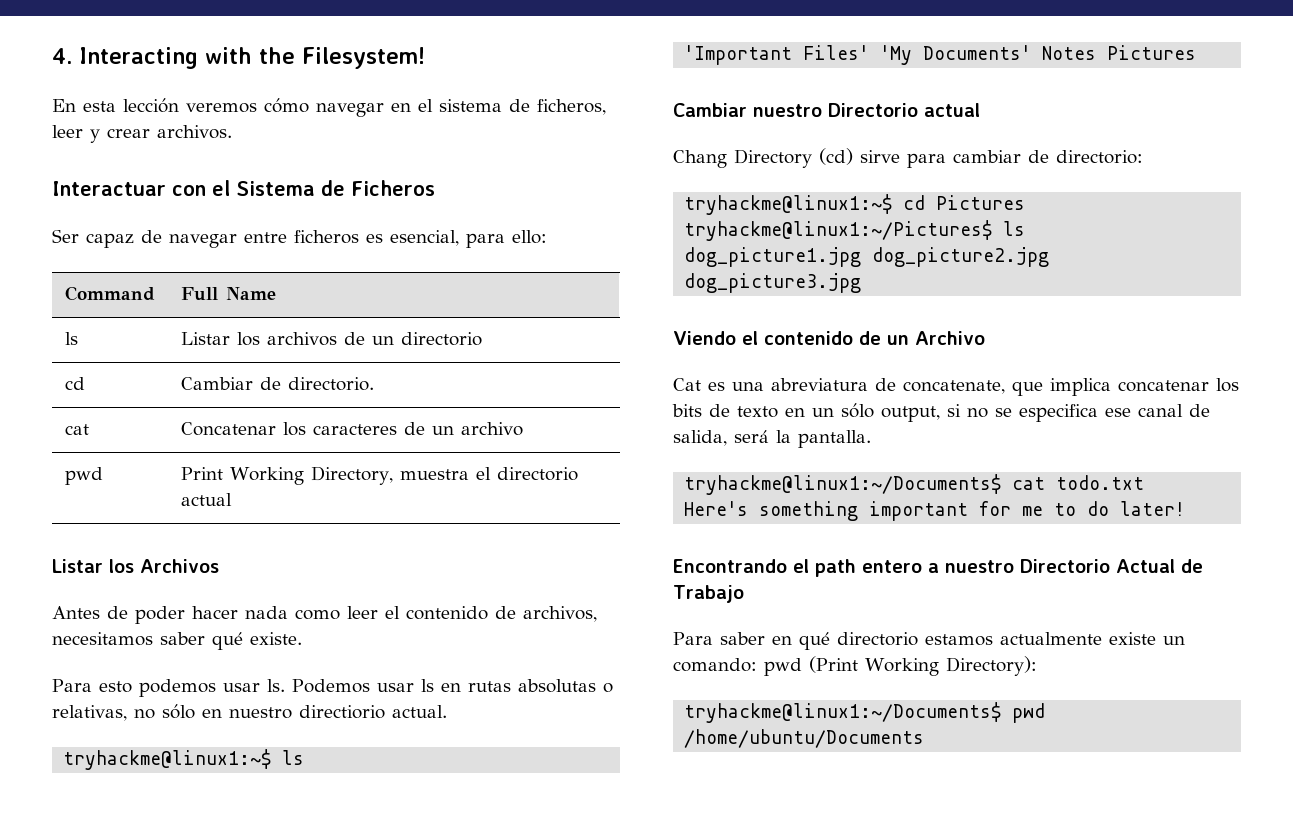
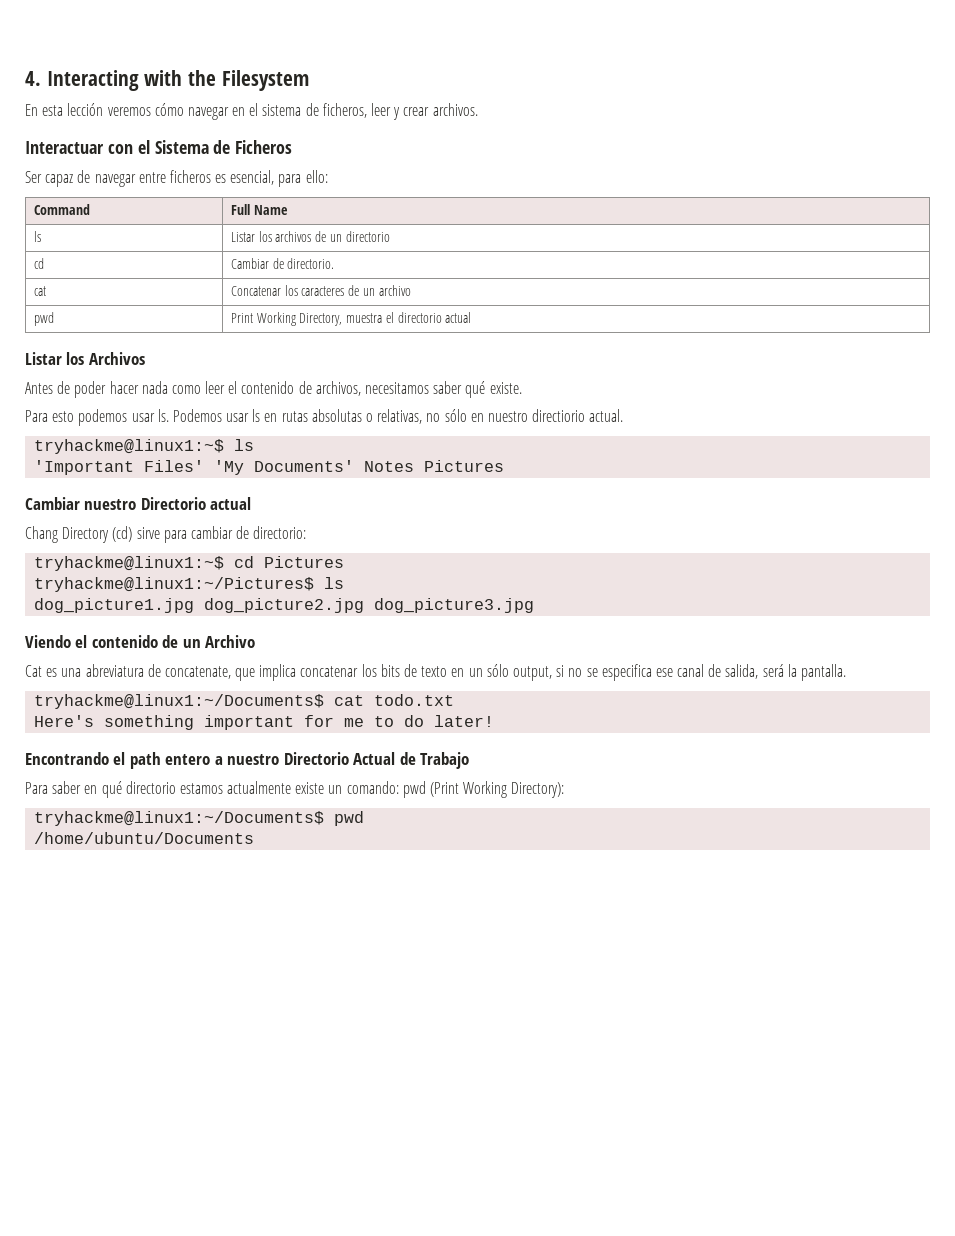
- 4. Interacting with the Filesystem!
+ 4. Interacting with the Filesystem

